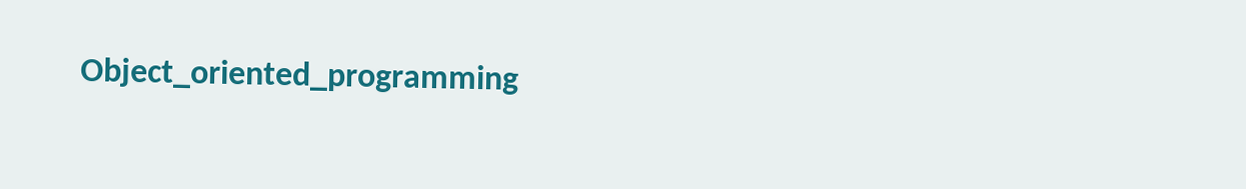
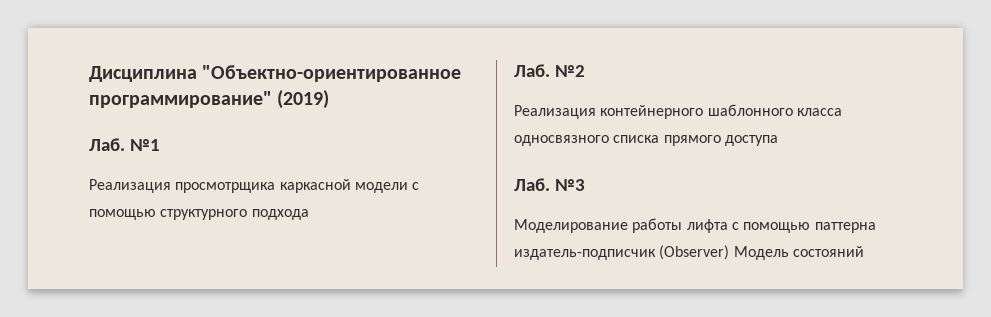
- Object_oriented_programming
+ Дисциплина "Объектно-ориентированное программирование" (2019)
+ Лаб. №1
+ Реализация просмотрщика каркасной модели с помощью структурного подхода
+ Лаб. №2
+ Реализация контейнерного шаблонного класса односвязного списка прямого доступа
+ Лаб. №3
+ Моделирование работы лифта с помощью паттерна издатель-подписчик (Observer) Модель состояний

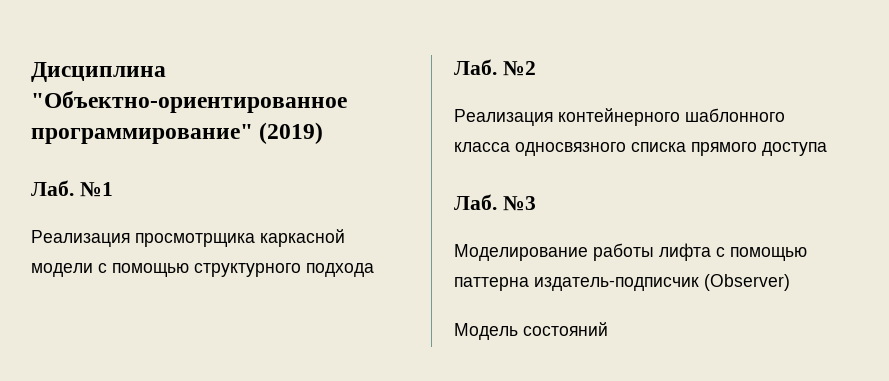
- Моделирование работы лифта с помощью паттерна издатель-подписчик (Observer) Модель состояний
+ Моделирование работы лифта с помощью паттерна издатель-подписчик (Observer)
+ Модель состояний

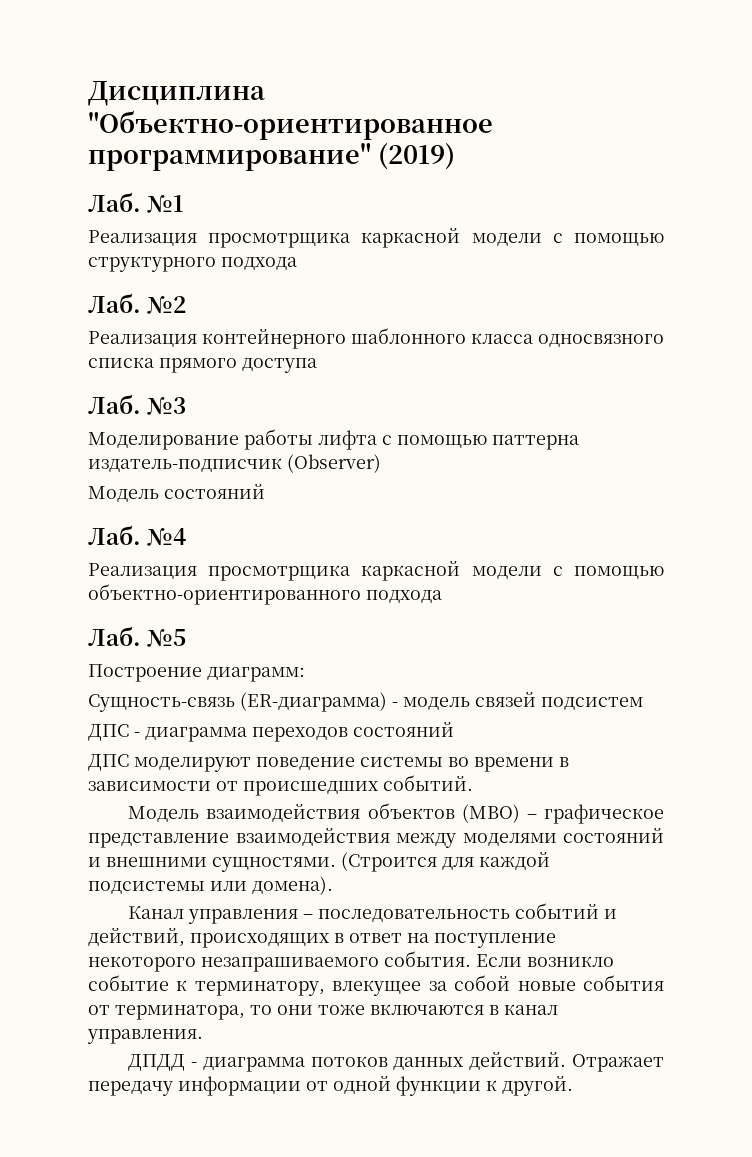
+ Лаб. №4
+ Реализация просмотрщика каркасной модели с помощью объектно-ориентированного подхода
+ Лаб. №5
+ Построение диаграмм:
+ Сущность-связь (ER-диаграмма) - модель связей подсистем
+ ДПС - диаграмма переходов состояний
+ ДПС моделируют поведение системы во времени в зависимости от происшедших событий.
+ Модель взаимодействия объектов (МВО) – графическое представление взаимодействия между моделями состояний и внешними сущностями. (Строится для каждой подсистемы или домена).
+ Канал управления – последовательность событий и действий, происходящих в ответ на поступление некоторого незапрашиваемого события. Если возникло событие к терминатору, влекущее за собой новые события от терминатора, то они тоже включаются в канал управления.
+ ДПДД - диаграмма потоков данных действий. Отражает передачу информации от одной функции к другой.

